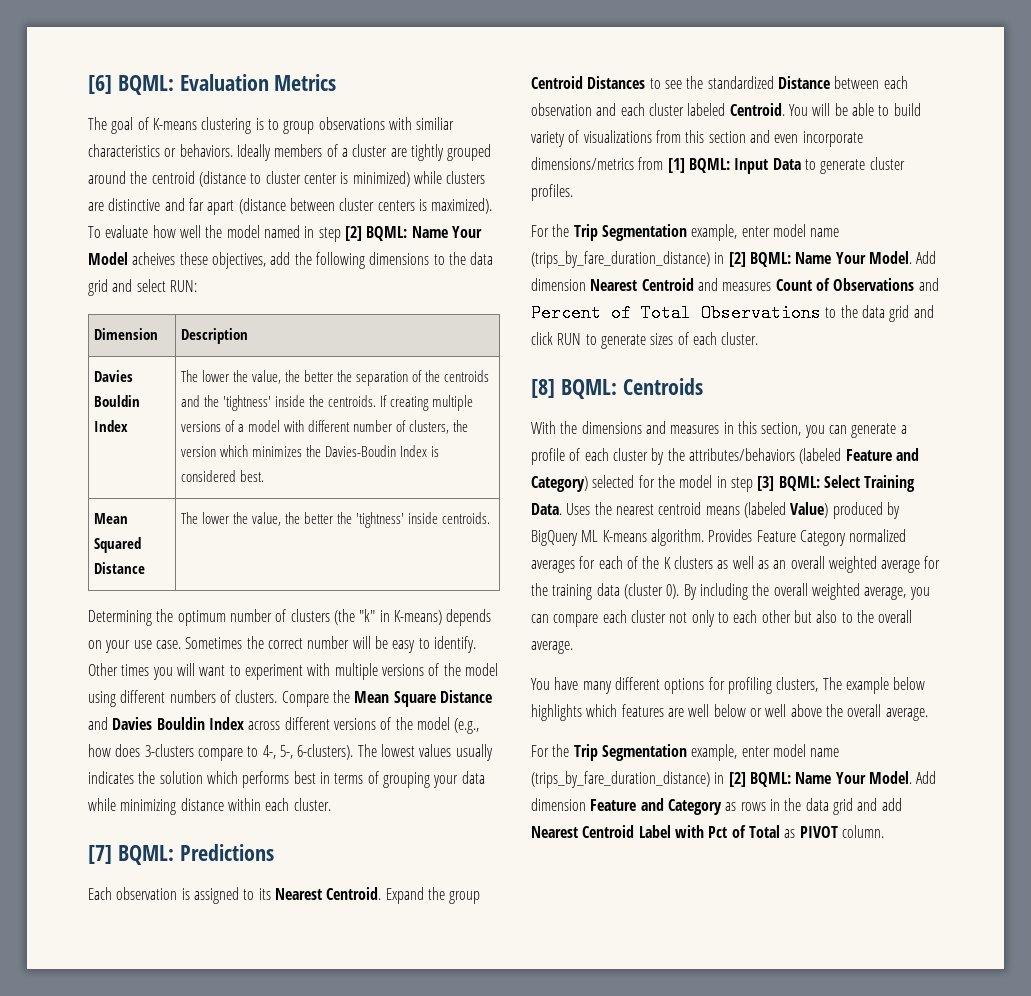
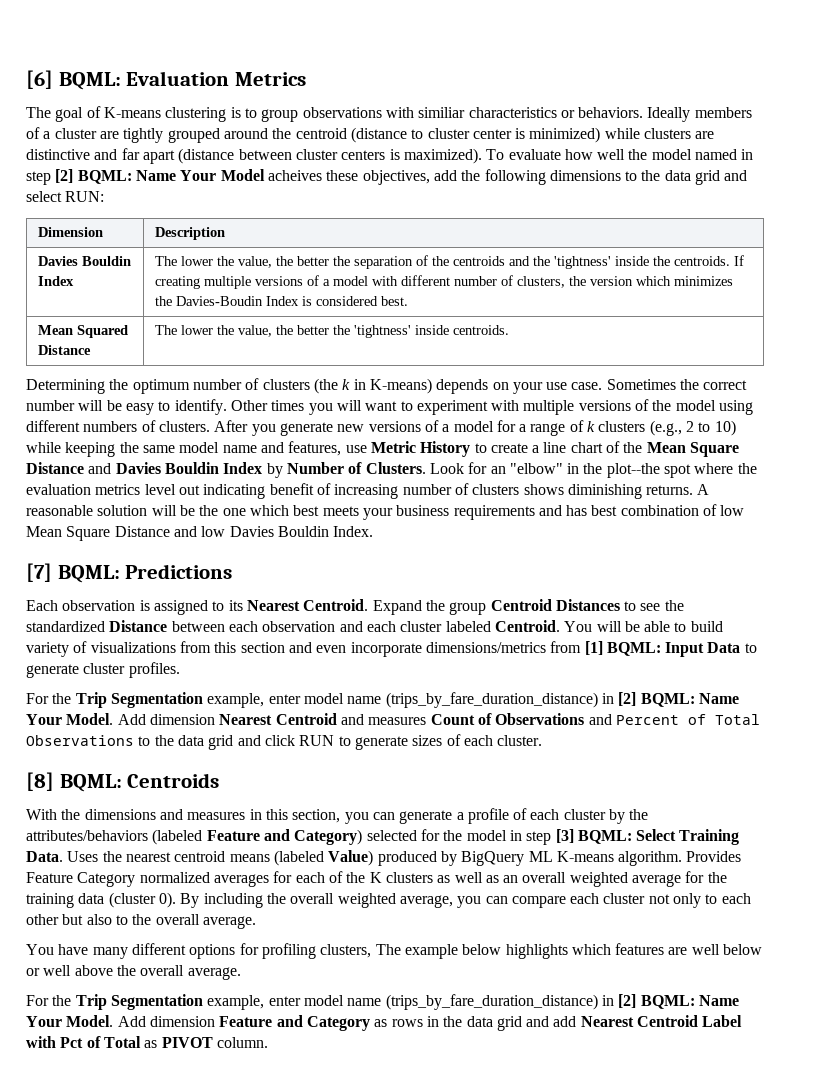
- Determining the optimum number of clusters (the "k" in K-means) depends on your use case.
+ Determining the optimum number of clusters (the k in K-means) depends on your use case.
- Compare the Mean Square Distance and Davies Bouldin Index across different versions of the model (e.g., how does 3-clusters compare to 4-, 5-, 6-clusters). The lowest values usually indicates the solution which performs best in terms of grouping your data while minimizing distance within each cluster.
+ After you generate new versions of a model for a range of k clusters (e.g., 2 to 10) while keeping the same model name and features, use Metric History to create a line chart of the Mean Square Distance and Davies Bouldin Index by Number of Clusters. Look for an "elbow" in the plot--the spot where the evaluation metrics level out indicating benefit of increasing number of clusters shows diminishing returns. A reasonable solution will be the one which best meets your business requirements and has best combination of low Mean Square Distance and low Davies Bouldin Index.

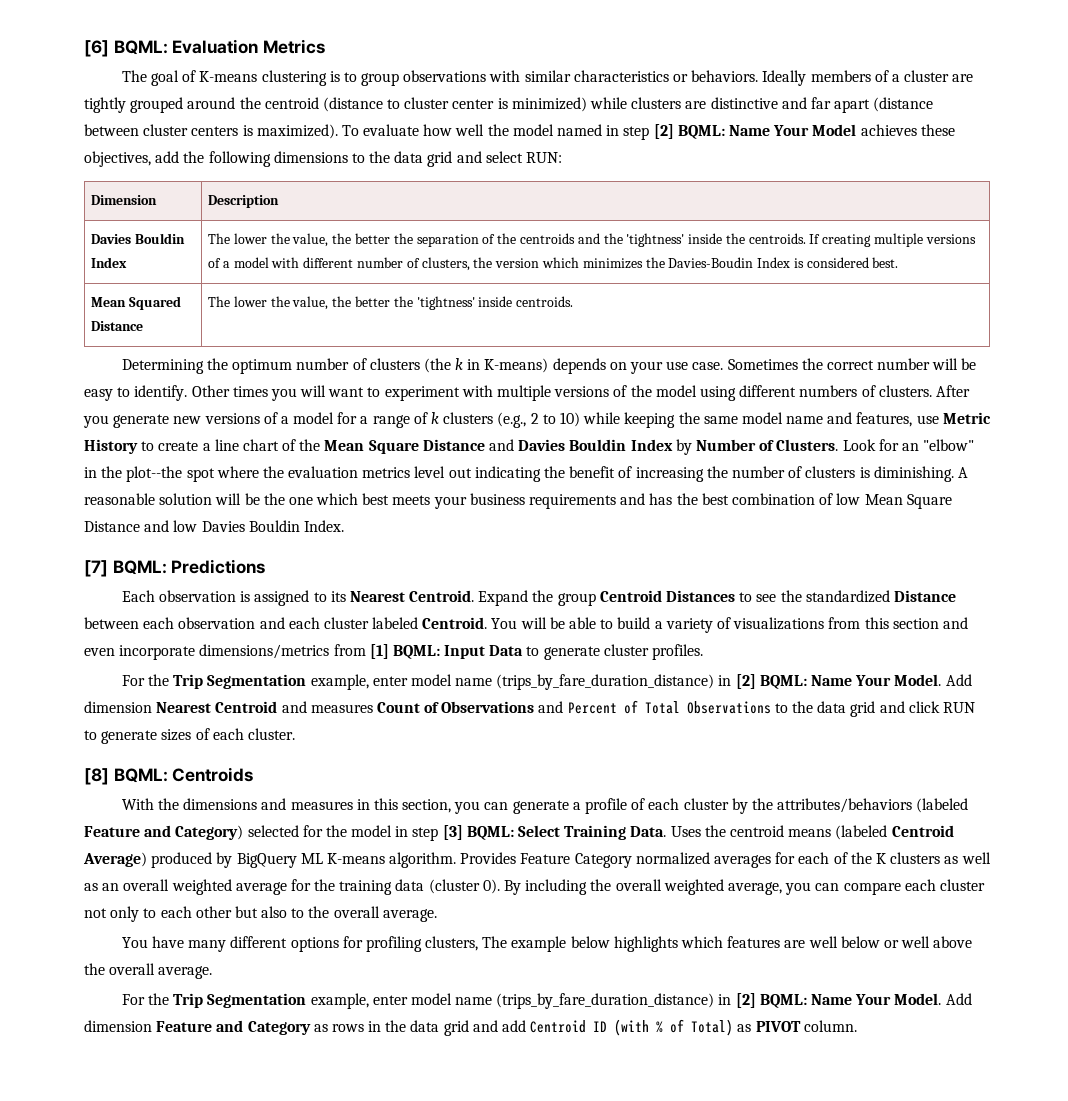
- The goal of K-means clustering is to group observations with similiar characteristics or behaviors.
+ The goal of K-means clustering is to group observations with similar characteristics or behaviors.
- To evaluate how well the model named in step [2] BQML: Name Your Model acheives these objectives, add the following dimensions to the data grid and select RUN:
+ To evaluate how well the model named in step [2] BQML: Name Your Model achieves these objectives, add the following dimensions to the data grid and select RUN:
- Look for an "elbow" in the plot--the spot where the evaluation metrics level out indicating benefit of increasing number of clusters shows diminishing returns.
+ Look for an "elbow" in the plot--the spot where the evaluation metrics level out indicating the benefit of increasing the number of clusters is diminishing.
- A reasonable solution will be the one which best meets your business requirements and has best combination of low Mean Square Distance and low Davies Bouldin Index.
+ A reasonable solution will be the one which best meets your business requirements and has the best combination of low Mean Square Distance and low Davies Bouldin Index.
- You will be able to build variety of visualizations from this section and even incorporate dimensions/metrics from [1] BQML: Input Data to generate cluster profiles.
+ You will be able to build a variety of visualizations from this section and even incorporate dimensions/metrics from [1] BQML: Input Data to generate cluster profiles.
- Uses the nearest centroid means (labeled Value) produced by BigQuery ML K-means algorithm.
+ Uses the centroid means (labeled Centroid Average) produced by BigQuery ML K-means algorithm.
- Add dimension Feature and Category as rows in the data grid and add Nearest Centroid Label with Pct of Total as PIVOT column.
+ Add dimension Feature and Category as rows in the data grid and add Centroid ID (with % of Total) as PIVOT column.

